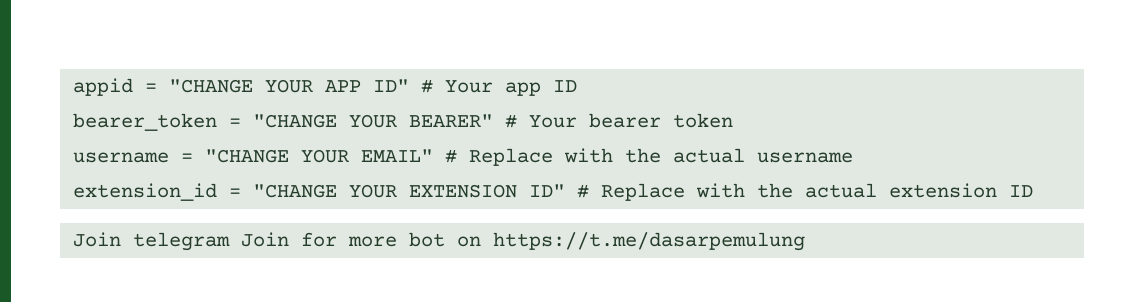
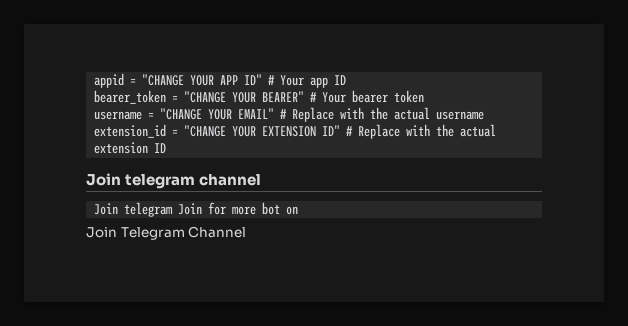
+ Join telegram channel
- Join telegram Join for more bot on https://t.me/dasarpemulung
+ Join telegram Join for more bot on
+ Join Telegram Channel

